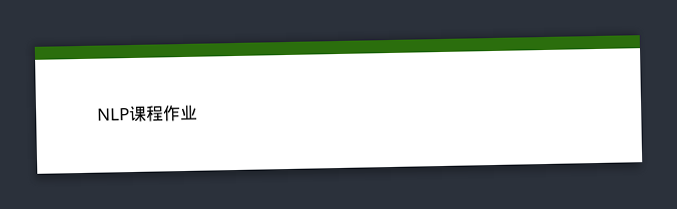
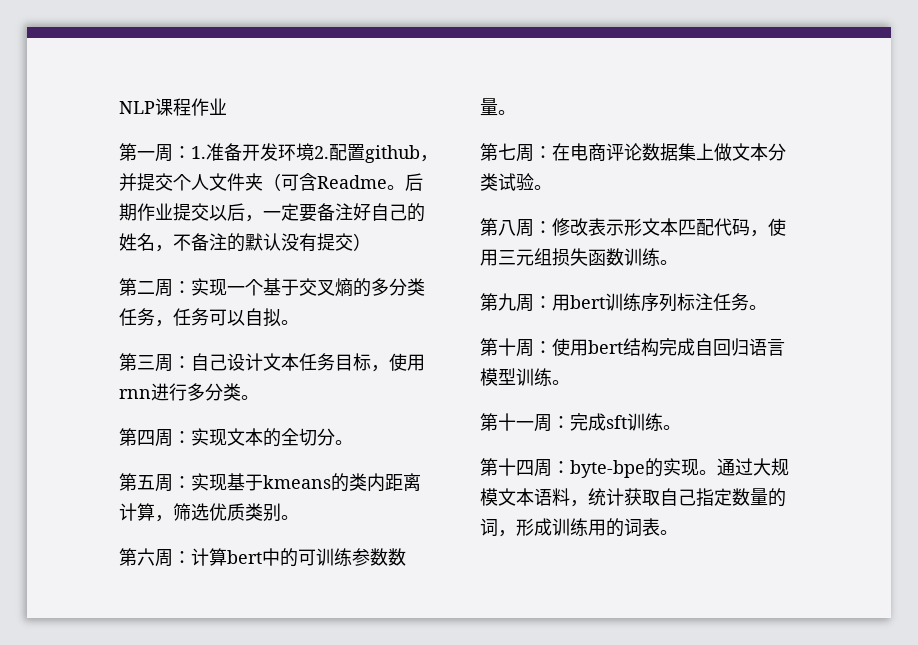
+ 第一周：1.准备开发环境2.配置github，并提交个人文件夹（可含Readme。后期作业提交以后，一定要备注好自己的姓名，不备注的默认没有提交）
+ 第二周：实现一个基于交叉熵的多分类任务，任务可以自拟。
+ 第三周：自己设计文本任务目标，使用rnn进行多分类。
+ 第四周：实现文本的全切分。
+ 第五周：实现基于kmeans的类内距离计算，筛选优质类别。
+ 第六周：计算bert中的可训练参数数量。
+ 第七周：在电商评论数据集上做文本分类试验。
+ 第八周：修改表示形文本匹配代码，使用三元组损失函数训练。
+ 第九周：用bert训练序列标注任务。
+ 第十周：使用bert结构完成自回归语言模型训练。
+ 第十一周：完成sft训练。
+ 第十四周：byte-bpe的实现。通过大规模文本语料，统计获取自己指定数量的词，形成训练用的词表。

